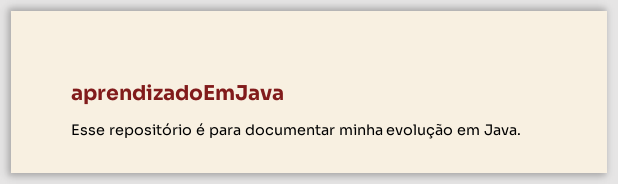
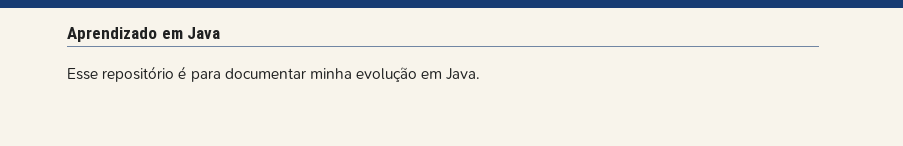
- aprendizadoEmJava
+ Aprendizado em Java

